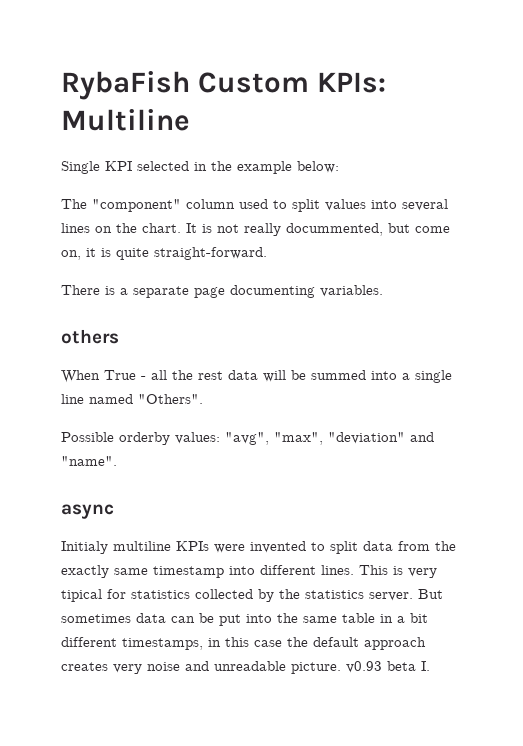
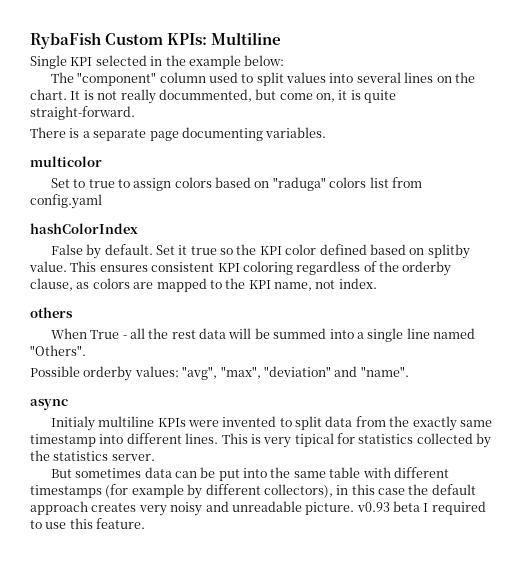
+ multicolor
+ Set to true to assign colors based on "raduga" colors list from config.yaml
+ hashColorIndex
+ False by default. Set it true so the KPI color defined based on splitby value. This ensures consistent KPI coloring regardless of the orderby clause, as colors are mapped to the KPI name, not index.
- This is very tipical for statistics collected by the statistics server. But sometimes data can be put into the same table in a bit different timestamps, in this case the default approach creates very noise and unreadable picture. v0.93 beta I.
+ This is very tipical for statistics collected by the statistics server.
+ But sometimes data can be put into the same table with different timestamps (for example by different collectors), in this case the default approach creates very noisy and unreadable picture. v0.93 beta I required to use this feature.

